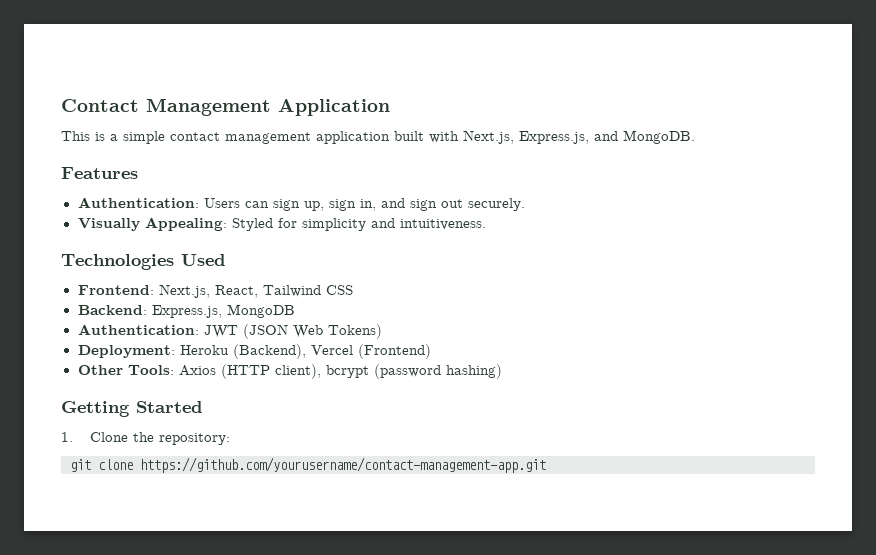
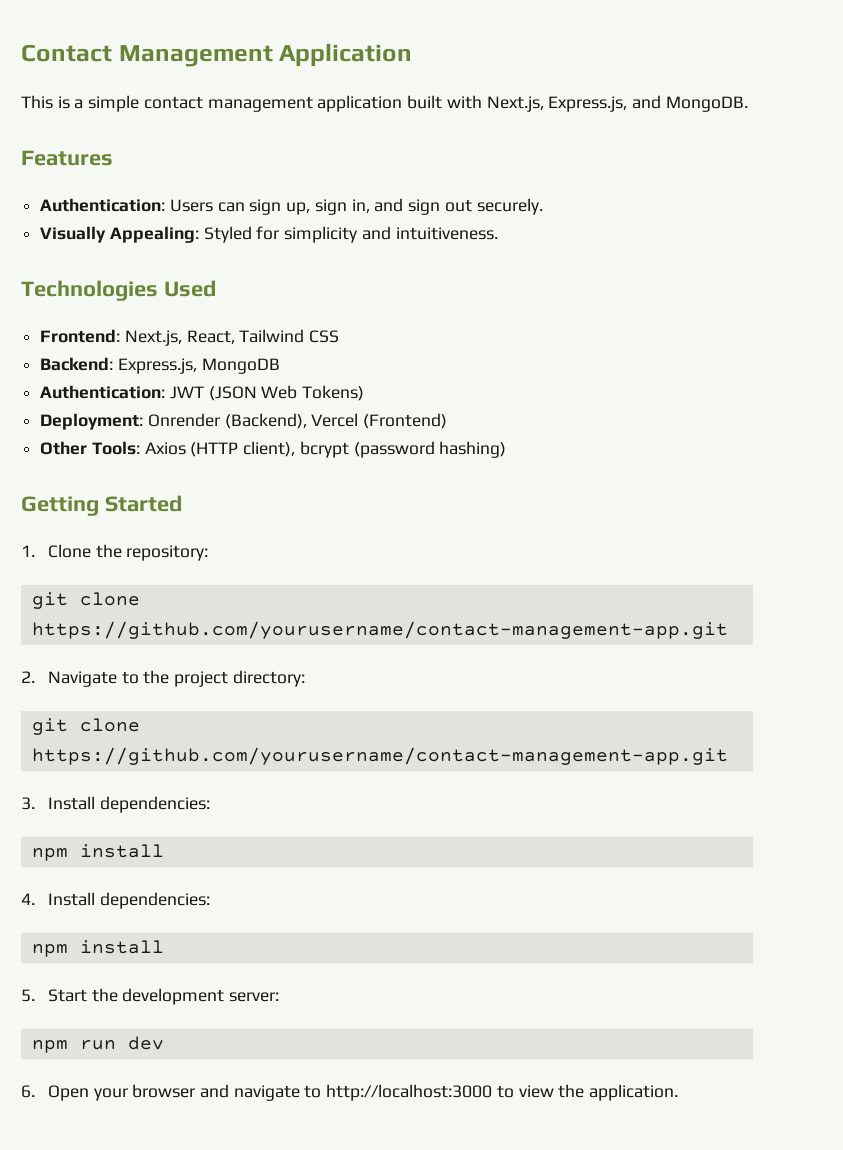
- Deployment: Heroku (Backend), Vercel (Frontend)
+ Deployment: Onrender (Backend), Vercel (Frontend)
+ 2. Navigate to the project directory:
+ git clone https://github.com/yourusername/contact-management-app.git
+ 3. Install dependencies:
+ npm install
+ 4. Install dependencies:
+ npm install
+ 5. Start the development server:
+ npm run dev
+ 6. Open your browser and navigate to http://localhost:3000 to view the application.

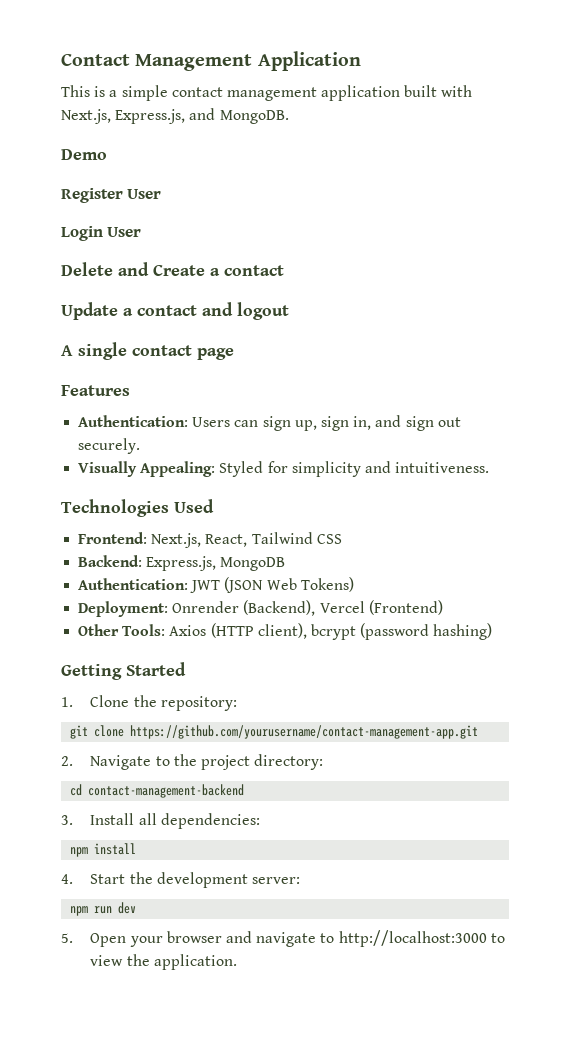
+ Demo
+ Register User
+ Login User
+ Delete and Create a contact
+ Update a contact and logout
+ A single contact page
  2. Navigate to the project directory:
- git clone https://github.com/yourusername/contact-management-app.git
+ cd contact-management-backend
- 3. Install dependencies:
+ 3. Install all dependencies:
  npm install
- 4. Install dependencies:
- npm install
- 5. Start the development server:
+ 4. Start the development server:
- 6. Open your browser and navigate to http://localhost:3000 to view the application.
+ 5. Open your browser and navigate to http://localhost:3000 to view the application.

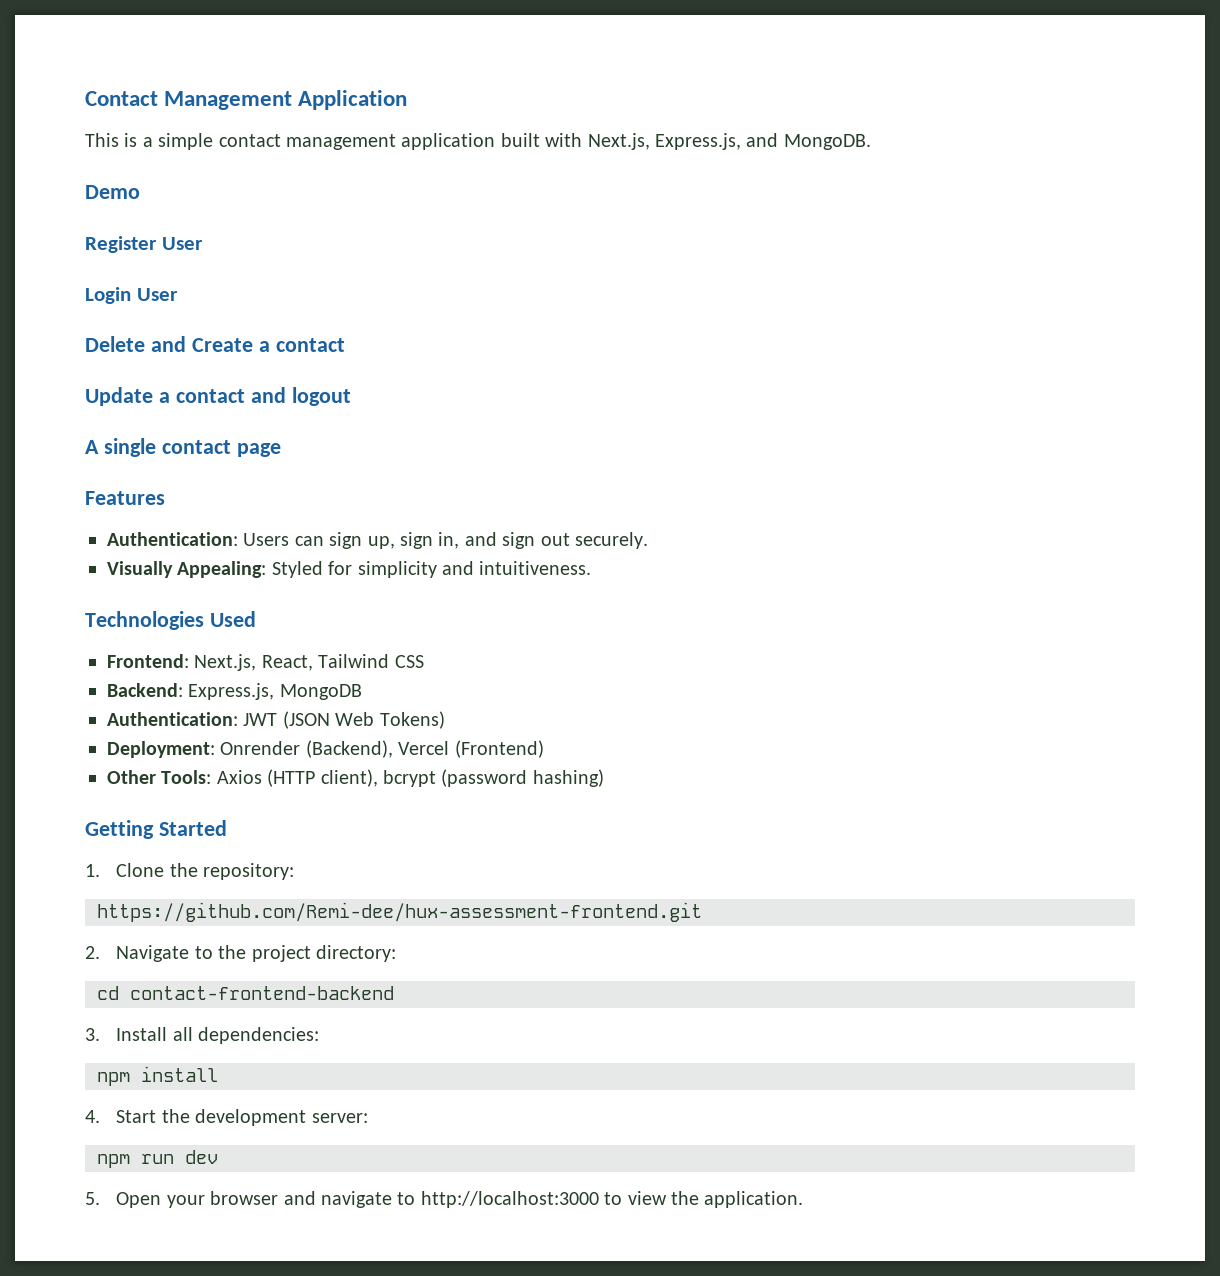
- git clone https://github.com/yourusername/contact-management-app.git
+ https://github.com/Remi-dee/hux-assessment-frontend.git
- cd contact-management-backend
+ cd contact-frontend-backend

